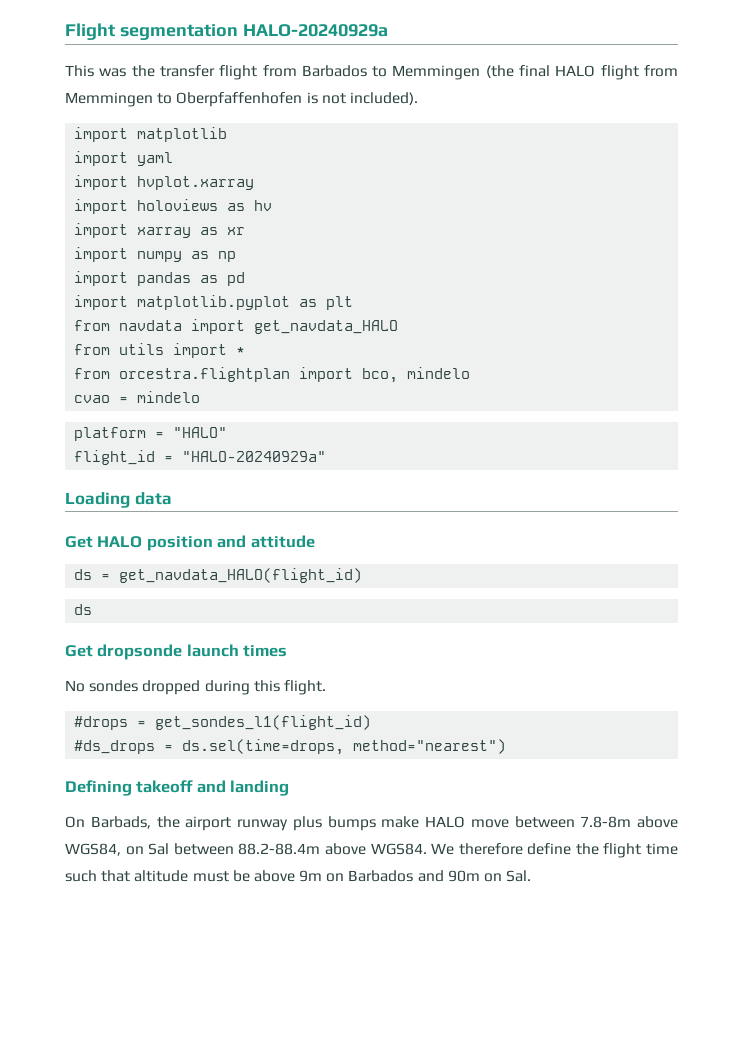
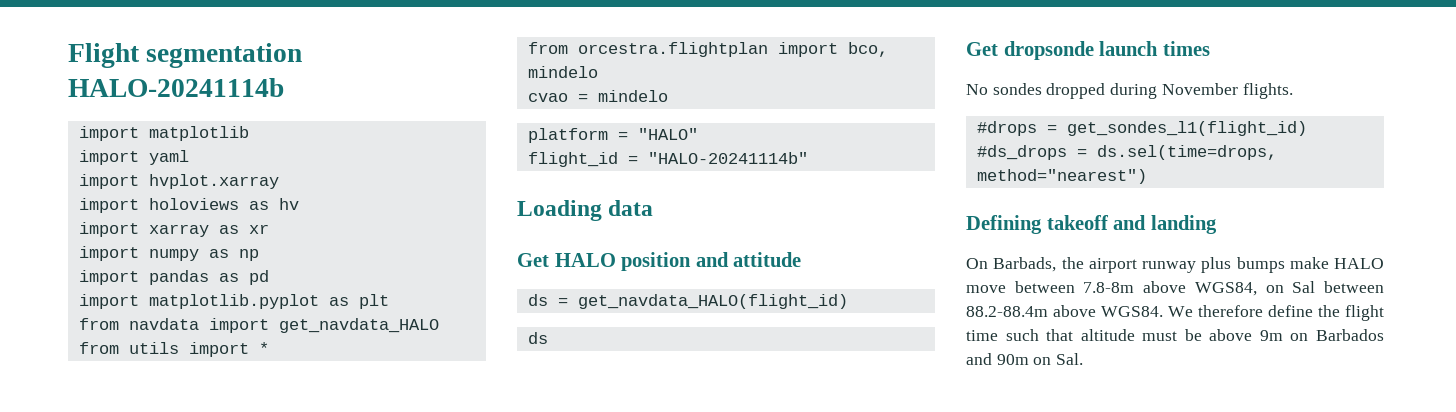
- Flight segmentation HALO-20240929a
- This was the transfer flight from Barbados to Memmingen (the final HALO flight from Memmingen to Oberpfaffenhofen is not included).
+ Flight segmentation HALO-20241114b
- flight_id = "HALO-20240929a"
+ flight_id = "HALO-20241114b"
- No sondes dropped during this flight.
+ No sondes dropped during November flights.

